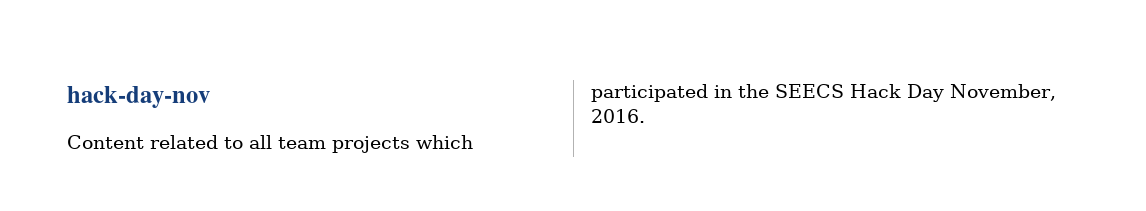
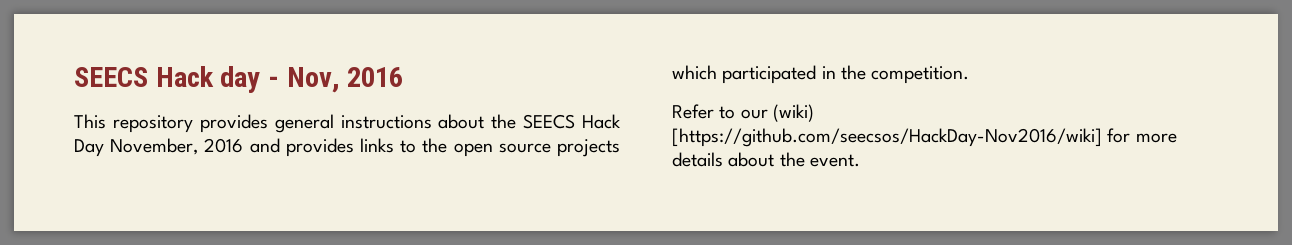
- hack-day-nov
- Content related to all team projects which participated in the SEECS Hack Day November, 2016.
+ SEECS Hack day - Nov, 2016
+ This repository provides general instructions about the SEECS Hack Day November, 2016 and provides links to the open source projects which participated in the competition.
+ Refer to our (wiki) [https://github.com/seecsos/HackDay-Nov2016/wiki] for more details about the event.

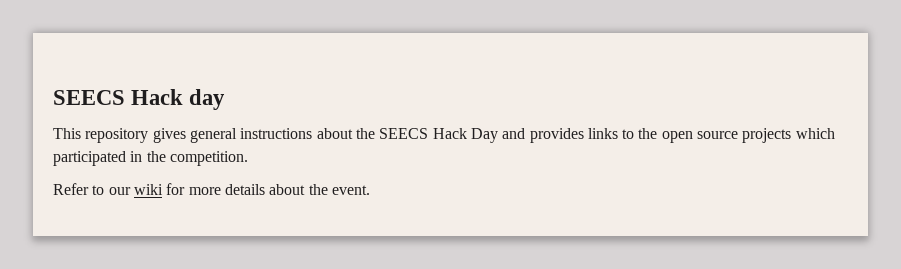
- SEECS Hack day - Nov, 2016
+ SEECS Hack day
- This repository provides general instructions about the SEECS Hack Day November, 2016 and provides links to the open source projects which participated in the competition.
+ This repository gives general instructions about the SEECS Hack Day and provides links to the open source projects which participated in the competition.
- Refer to our (wiki) [https://github.com/seecsos/HackDay-Nov2016/wiki] for more details about the event.
+ Refer to our wiki for more details about the event.

